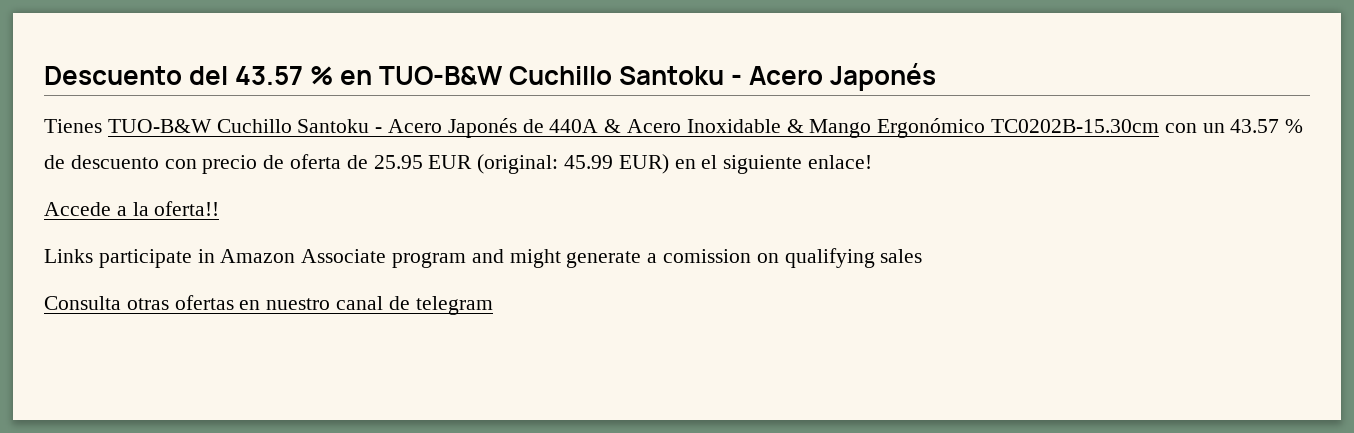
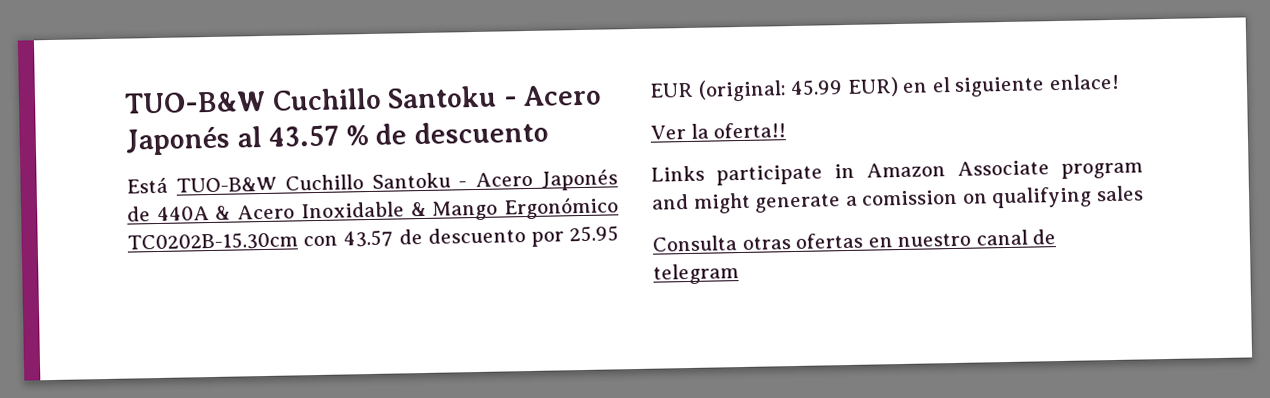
- Descuento del 43.57 % en TUO-B&W Cuchillo Santoku - Acero Japonés
- Tienes TUO-B&W Cuchillo Santoku - Acero Japonés de 440A & Acero Inoxidable & Mango Ergonómico TC0202B-15.30cm con un 43.57 % de descuento con precio de oferta de 25.95 EUR (original: 45.99 EUR) en el siguiente enlace!
+ TUO-B&W Cuchillo Santoku - Acero Japonés al 43.57 % de descuento
+ Está TUO-B&W Cuchillo Santoku - Acero Japonés de 440A & Acero Inoxidable & Mango Ergonómico TC0202B-15.30cm con 43.57 de descuento por 25.95 EUR (original: 45.99 EUR) en el siguiente enlace!
- Accede a la oferta!!
+ Ver la oferta!!

